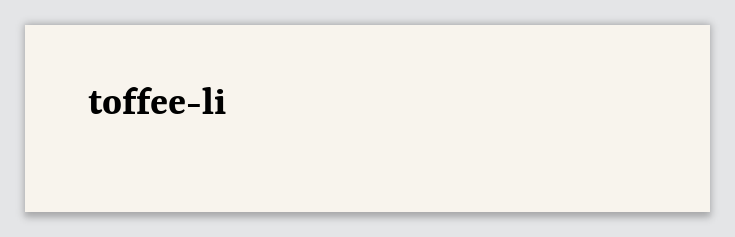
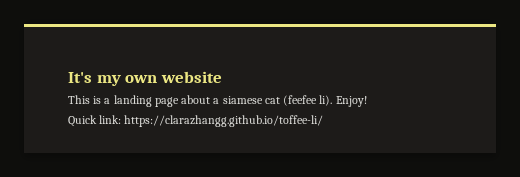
- toffee-li
+ It's my own website
+ This is a landing page about a siamese cat (feefee li). Enjoy!
+ Quick link: https://clarazhangg.github.io/toffee-li/

